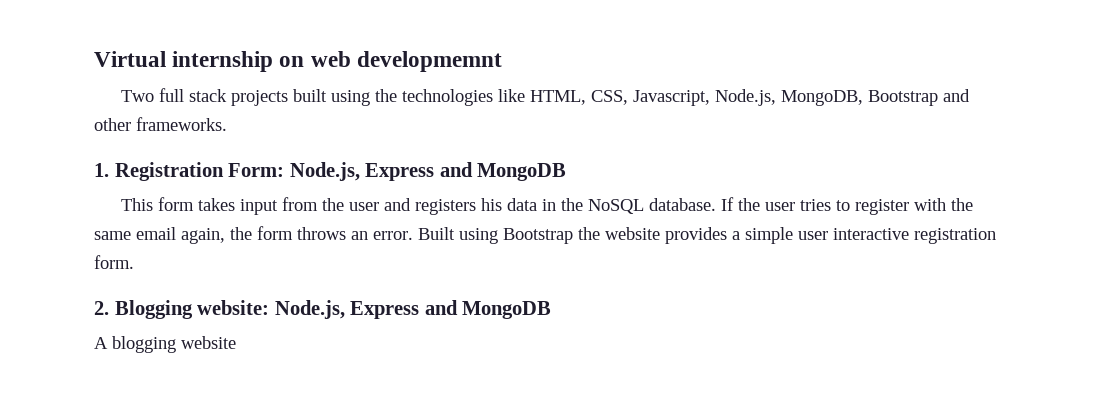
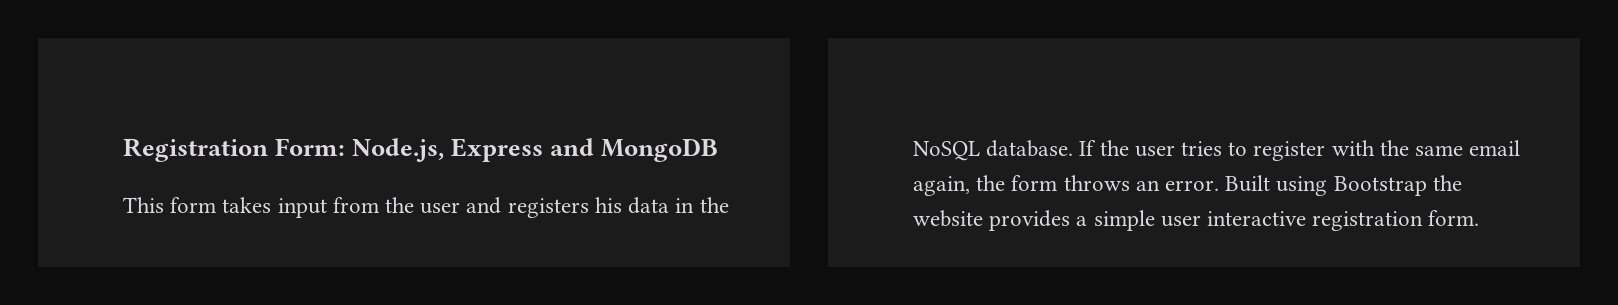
- Virtual internship on web developmemnt
- Two full stack projects built using the technologies like HTML, CSS, Javascript, Node.js, MongoDB, Bootstrap and other frameworks.
- 1. Registration Form: Node.js, Express and MongoDB
+ Registration Form: Node.js, Express and MongoDB
- 2. Blogging website: Node.js, Express and MongoDB
- A blogging website

